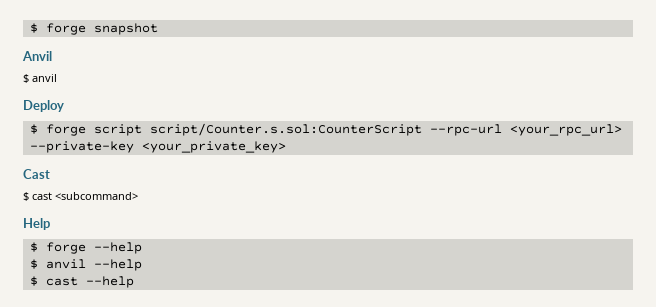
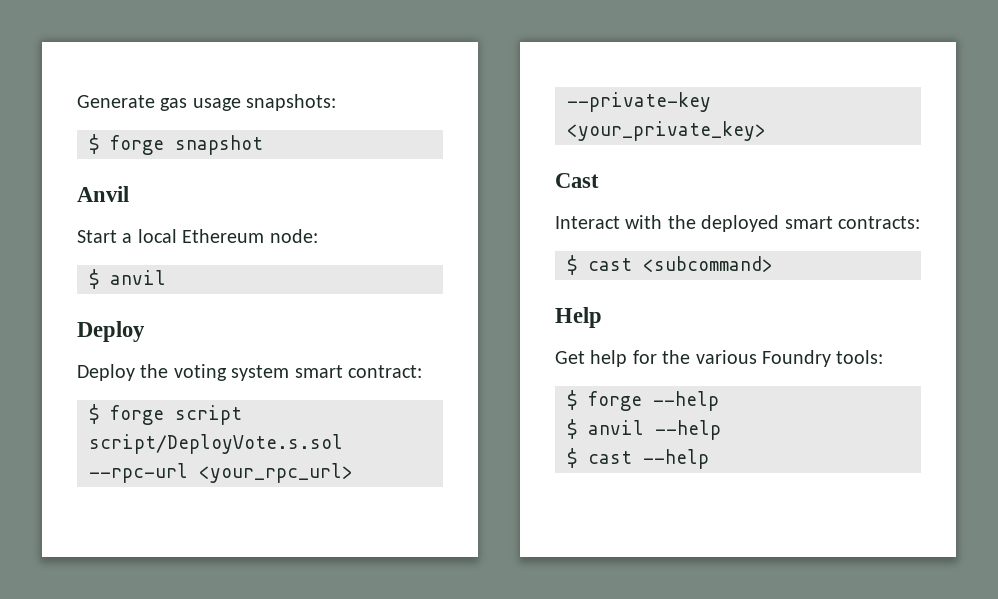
+ Generate gas usage snapshots:
  Anvil
+ Start a local Ethereum node:
  $ anvil
  Deploy
+ Deploy the voting system smart contract:
- $ forge script script/Counter.s.sol:CounterScript --rpc-url <your_rpc_url> --private-key <your_private_key>
+ $ forge script script/DeployVote.s.sol --rpc-url <your_rpc_url> --private-key <your_private_key>
+ Interact with the deployed smart contracts:
  $ cast <subcommand>
  Help
+ Get help for the various Foundry tools:

